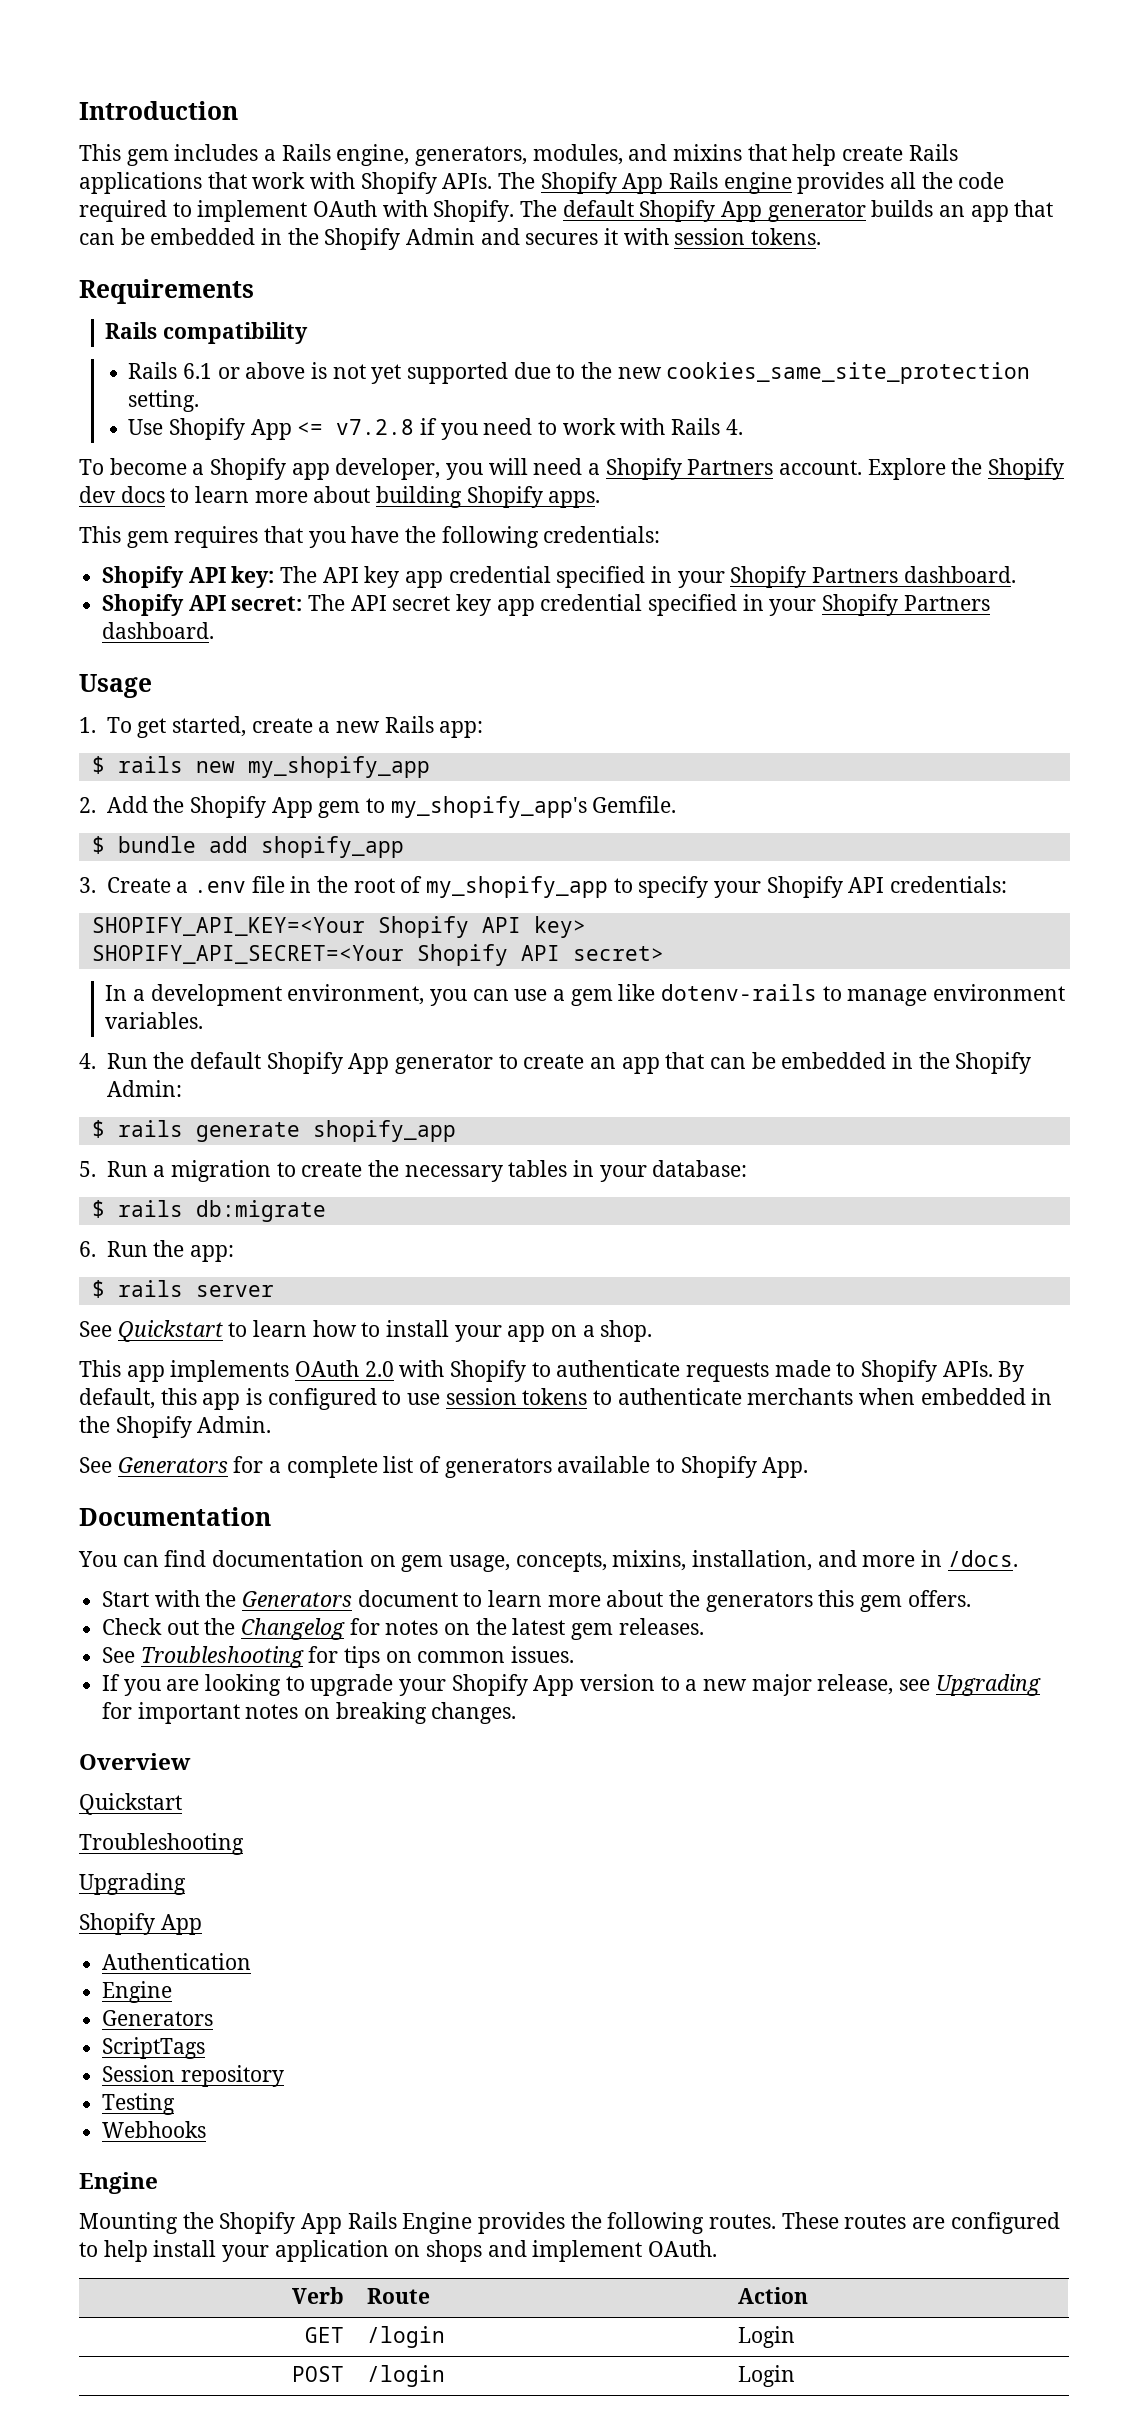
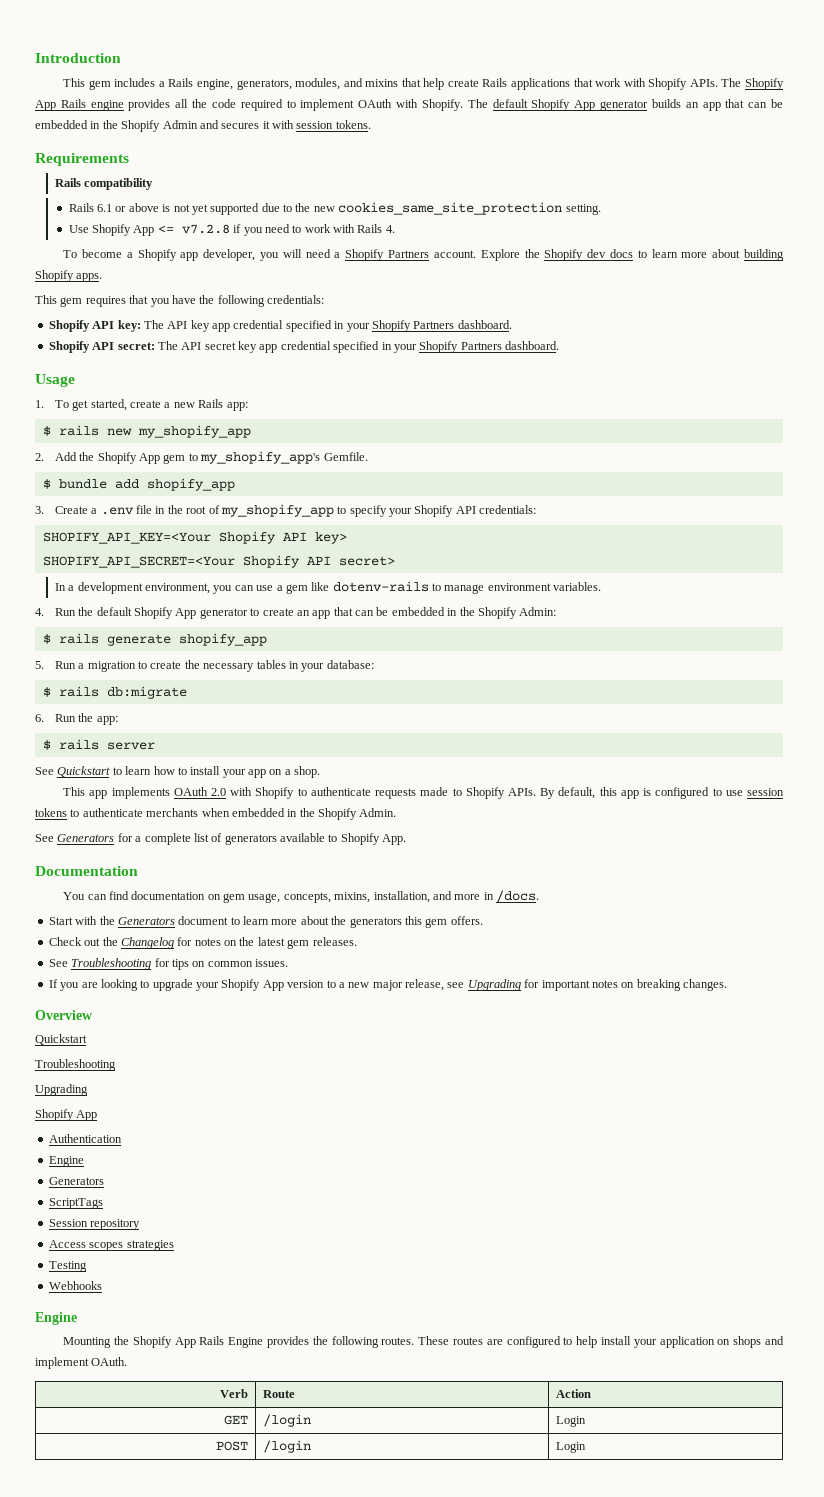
+ Access scopes strategies

